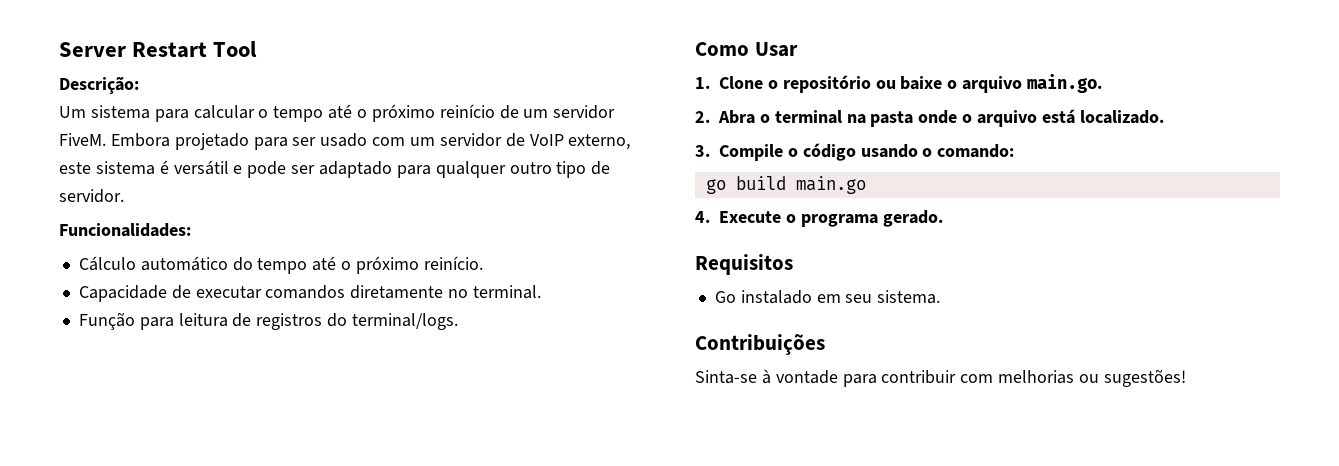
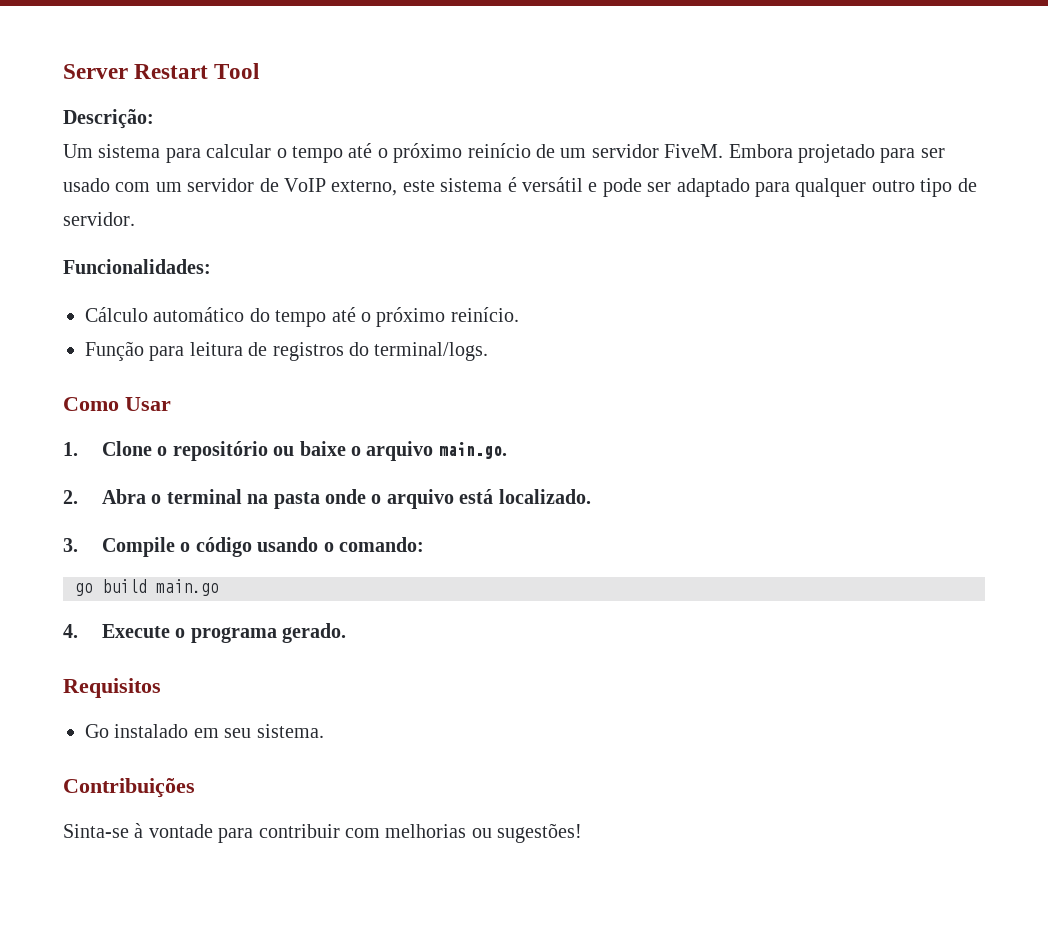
- Capacidade de executar comandos diretamente no terminal.

